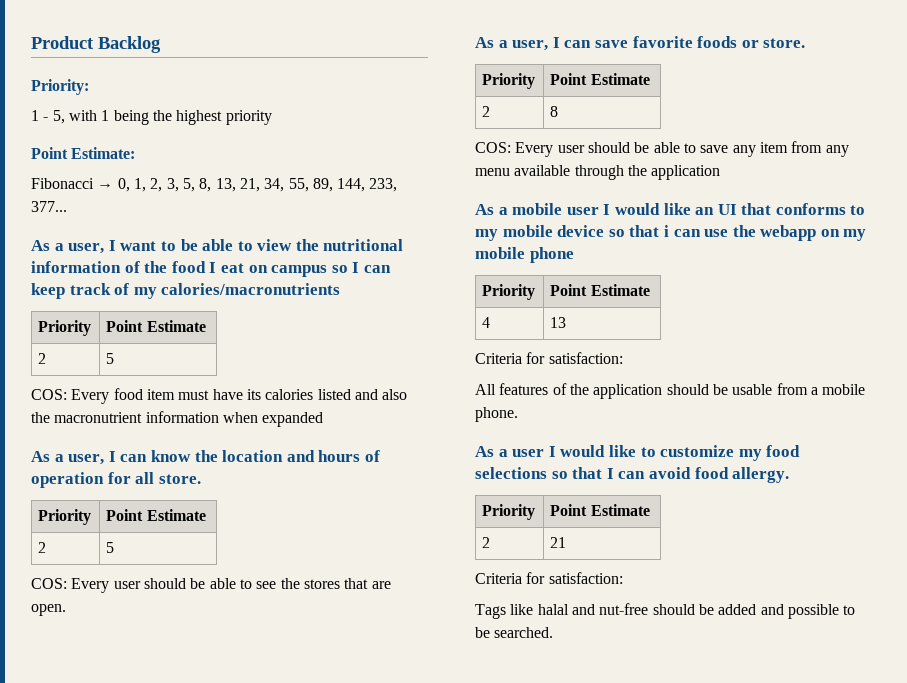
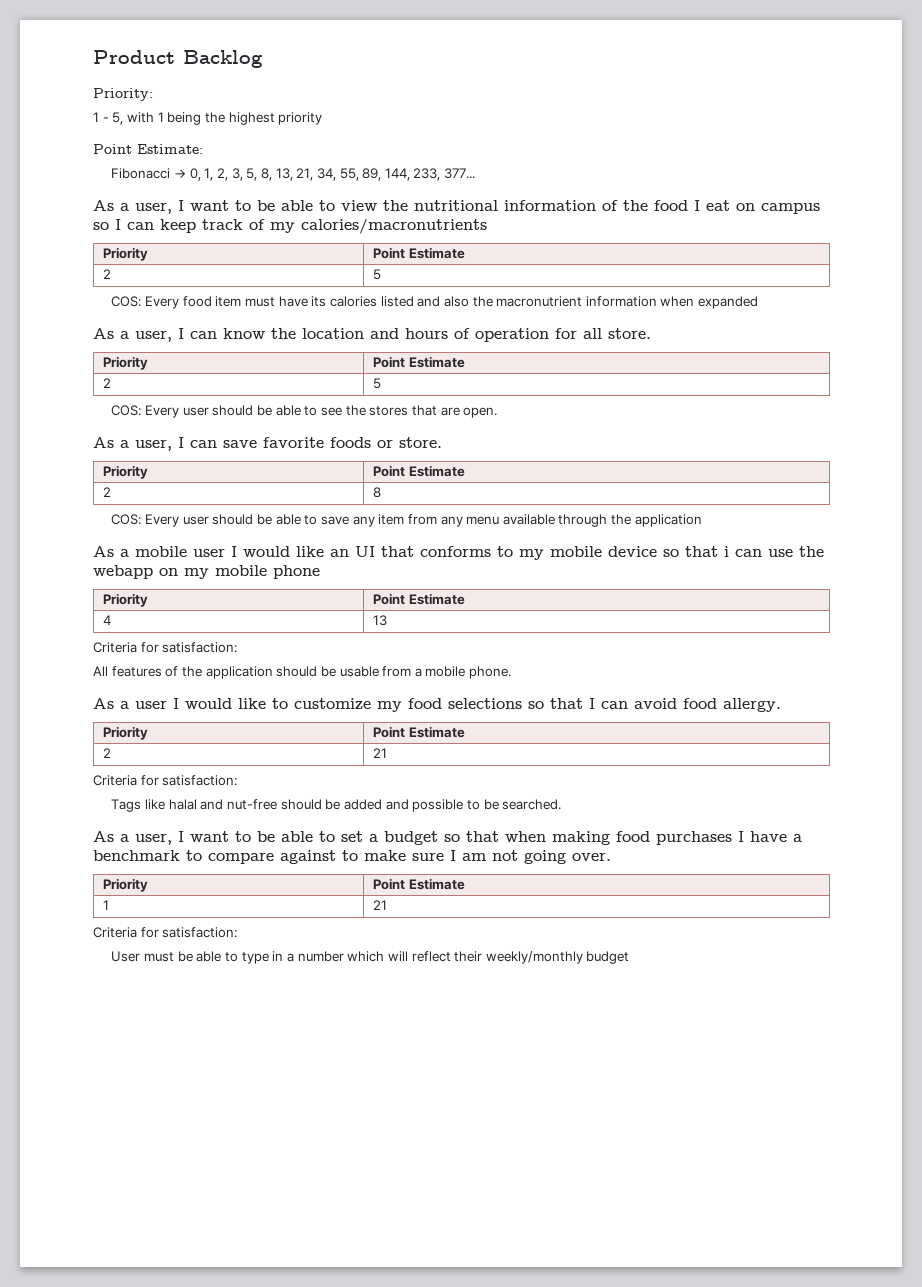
+ As a user, I want to be able to set a budget so that when making food purchases I have a benchmark to compare against to make sure I am not going over.
+ Priority | Point Estimate
+ 1 | 21
+ Criteria for satisfaction:
+ User must be able to type in a number which will reflect their weekly/monthly budget

